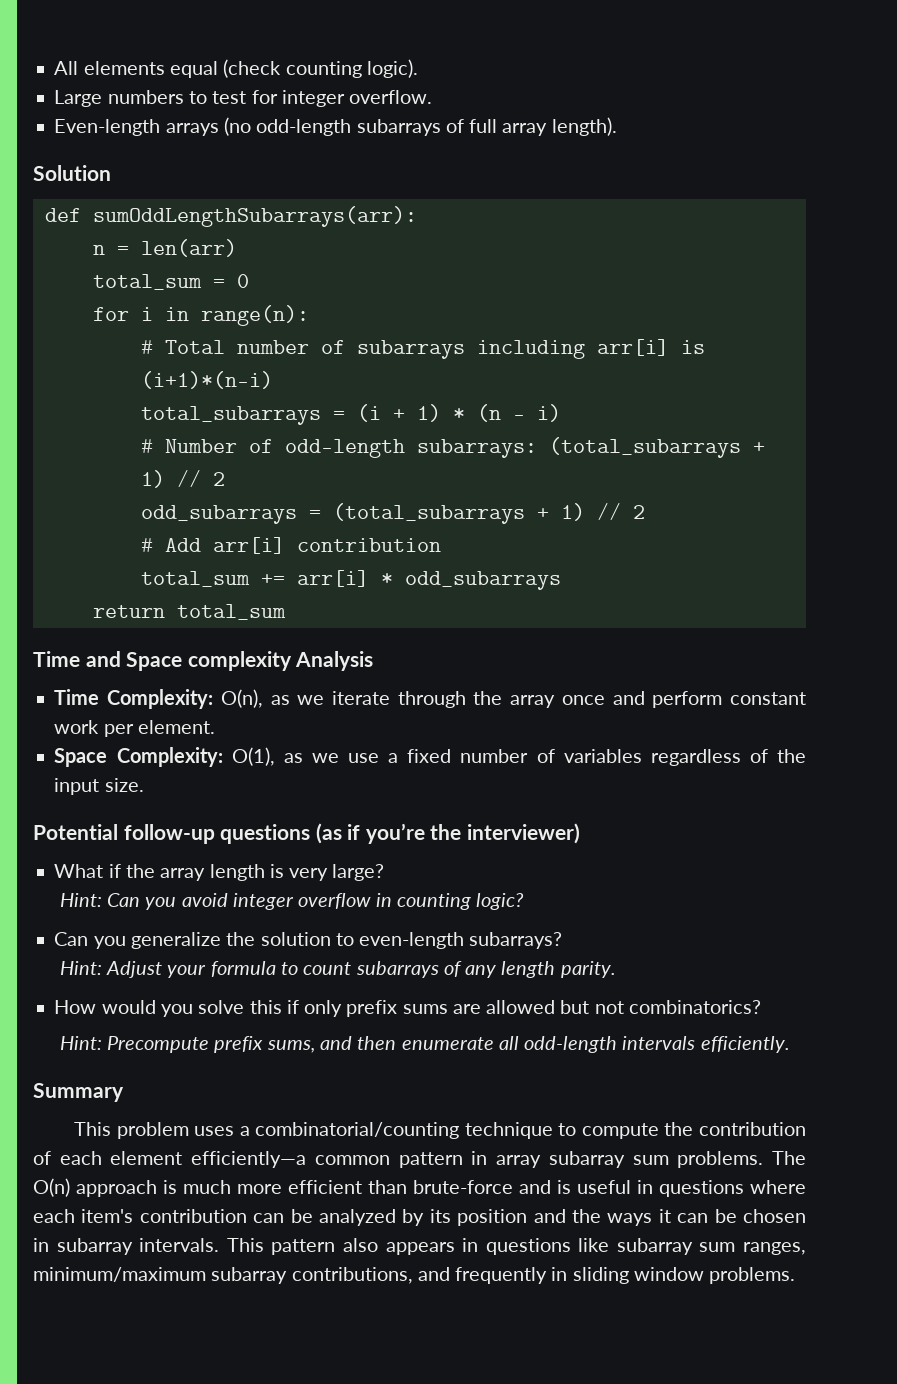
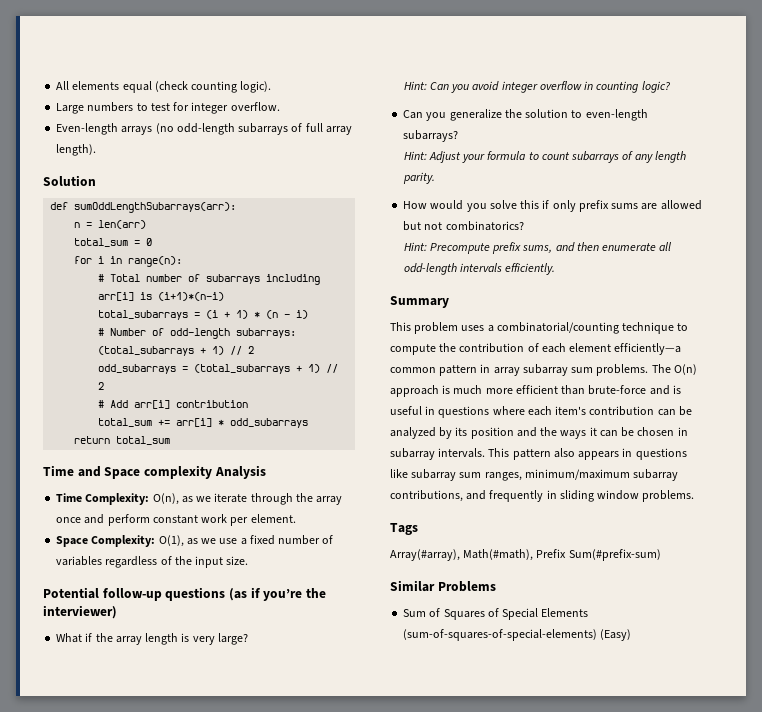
+ Tags
+ Array(#array), Math(#math), Prefix Sum(#prefix-sum)
+ Similar Problems
+ Sum of Squares of Special Elements (sum-of-squares-of-special-elements) (Easy)

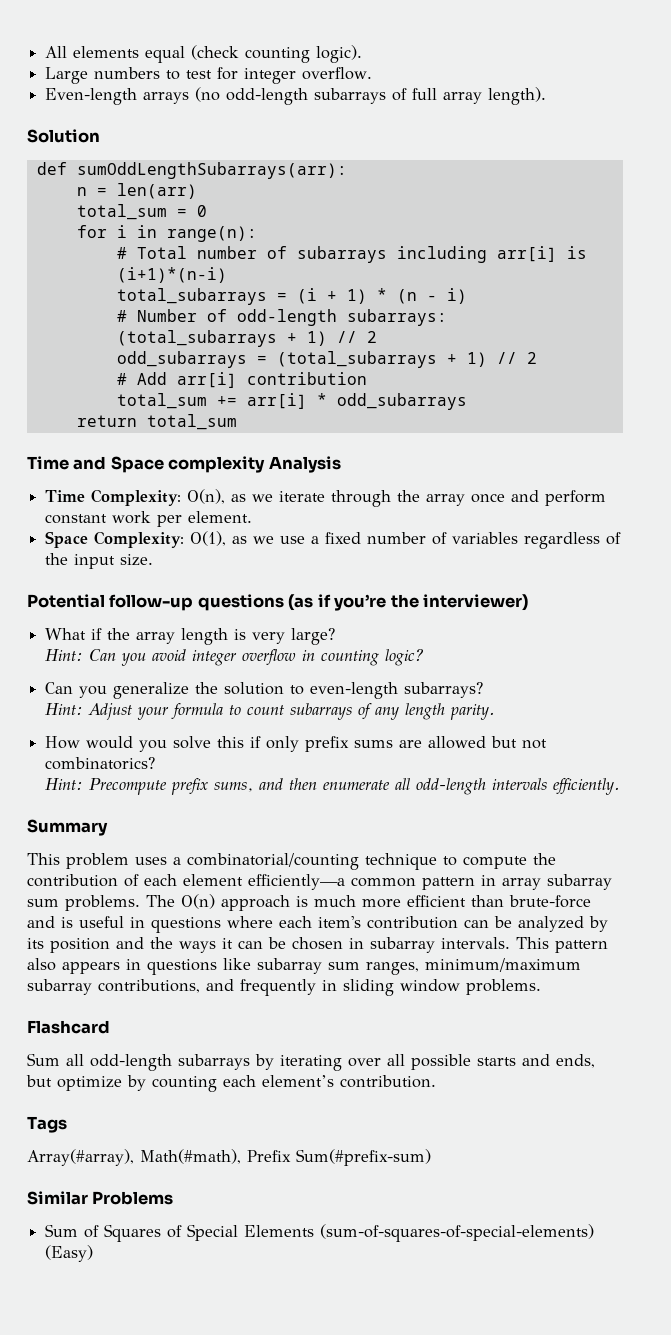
+ Flashcard
+ Sum all odd-length subarrays by iterating over all possible starts and ends, but optimize by counting each element’s contribution.

